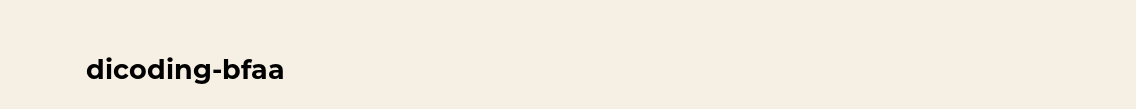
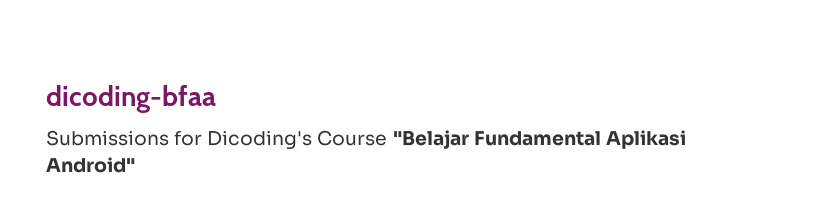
+ Submissions for Dicoding's Course "Belajar Fundamental Aplikasi Android"

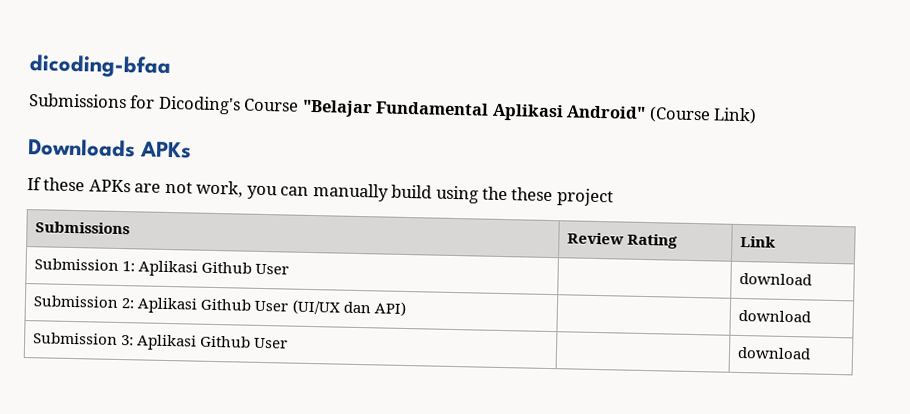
- Submissions for Dicoding's Course "Belajar Fundamental Aplikasi Android"
+ Submissions for Dicoding's Course "Belajar Fundamental Aplikasi Android" (Course Link)
+ Downloads APKs
+ If these APKs are not work, you can manually build using the these project
+ Submissions | Review Rating | Link
+ Submission 1: Aplikasi Github User | | download
+ Submission 2: Aplikasi Github User (UI/UX dan API) | | download
+ Submission 3: Aplikasi Github User | | download

